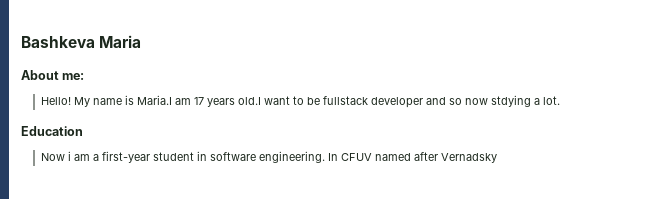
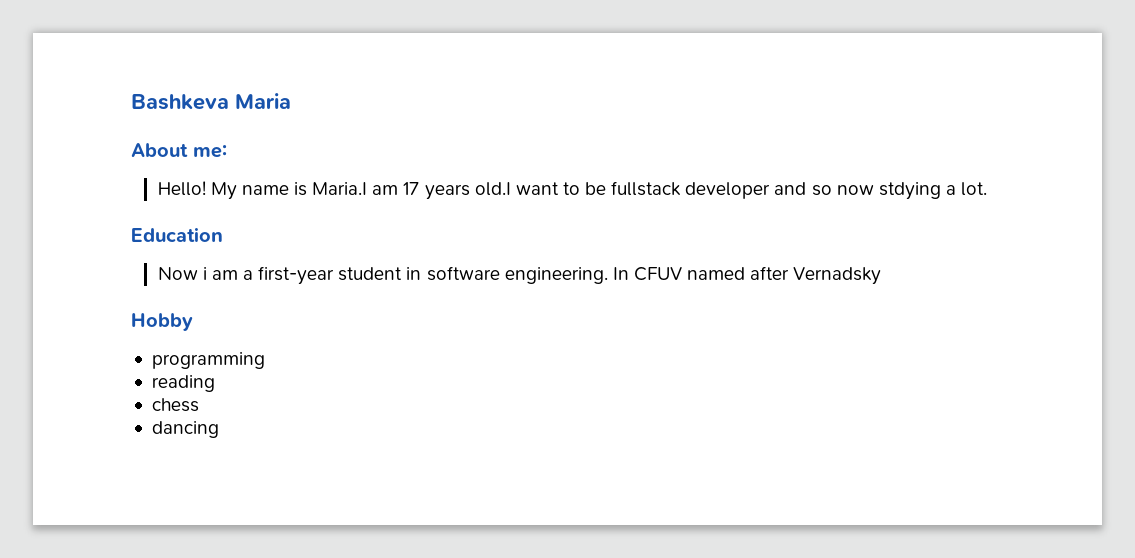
+ Hobby
+ programming
+ reading
+ chess
+ dancing

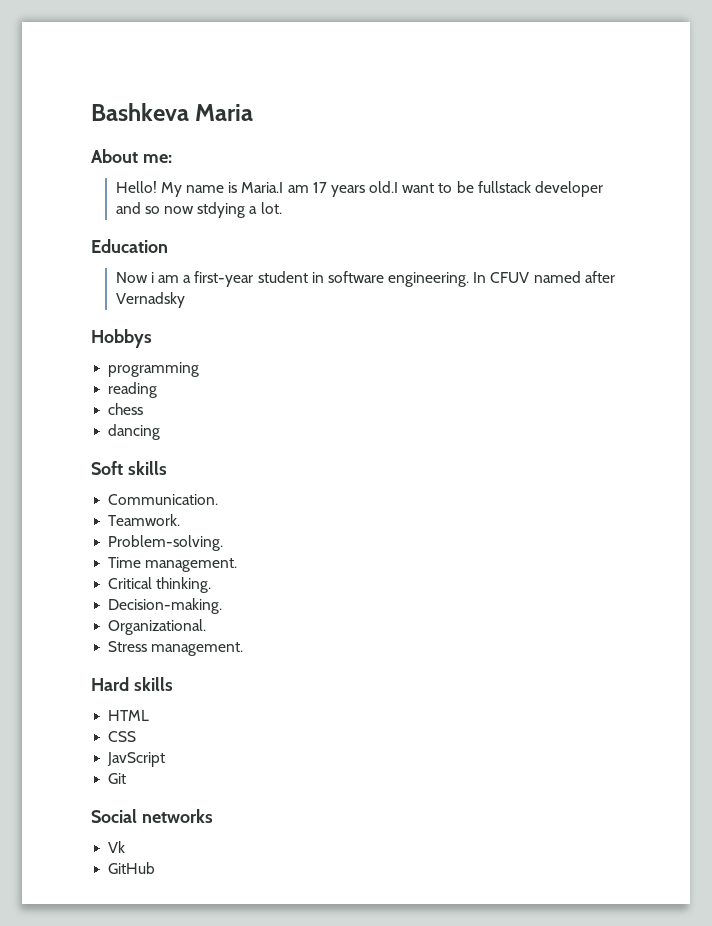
- Hobby
+ Hobbys
+ Soft skills
+ Communication.
+ Teamwork.
+ Problem-solving.
+ Time management.
+ Critical thinking.
+ Decision-making.
+ Organizational.
+ Stress management.
+ Hard skills
+ HTML
+ CSS
+ JavScript
+ Git
+ Social networks
+ Vk
+ GitHub

